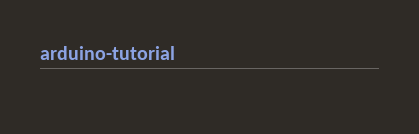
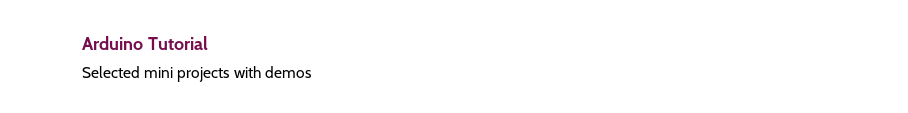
- arduino-tutorial
+ Arduino Tutorial
+ Selected mini projects with demos

